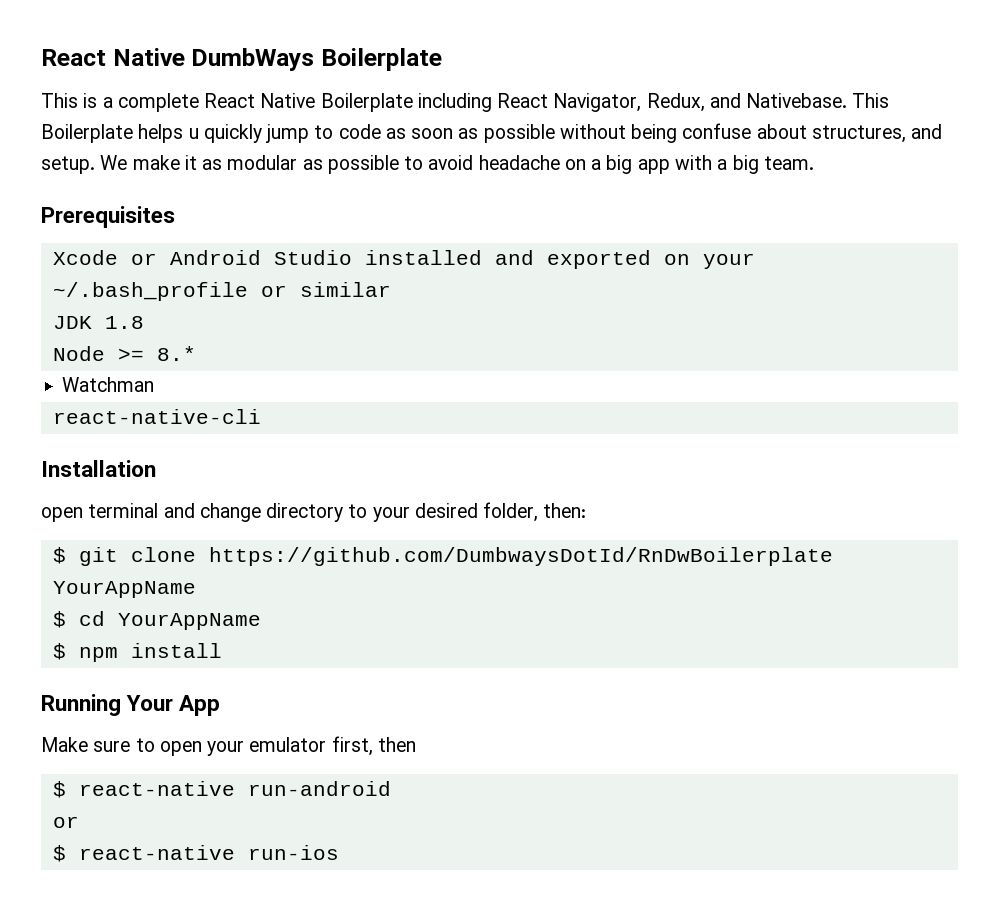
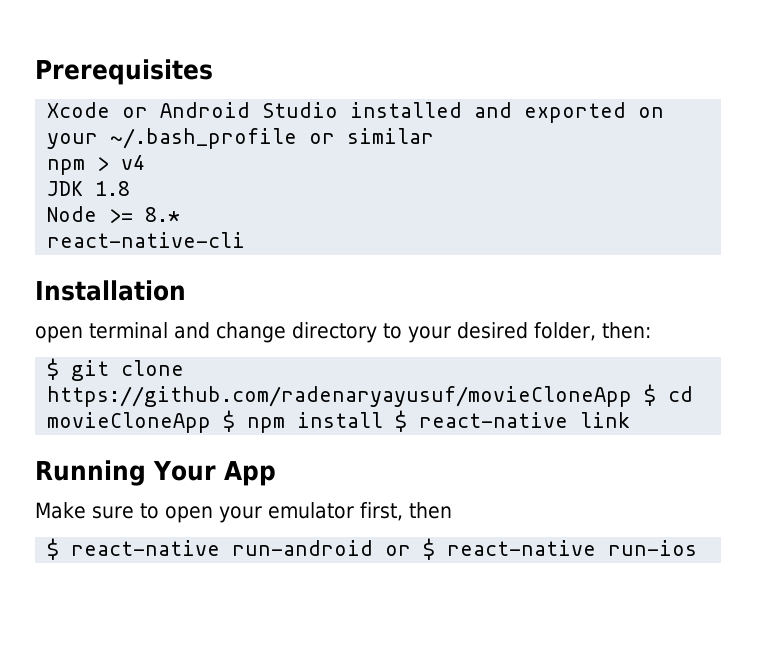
- React Native DumbWays Boilerplate
- This is a complete React Native Boilerplate including React Navigator, Redux, and Nativebase. This Boilerplate helps u quickly jump to code as soon as possible without being confuse about structures, and setup. We make it as modular as possible to avoid headache on a big app with a big team.
+ npm > v4
- Watchman
- $ git clone https://github.com/DumbwaysDotId/RnDwBoilerplate YourAppName
- $ cd YourAppName
- $ npm install
+ $ git clone https://github.com/radenaryayusuf/movieCloneApp $ cd movieCloneApp $ npm install $ react-native link
- $ react-native run-android
- or
- $ react-native run-ios
+ $ react-native run-android or $ react-native run-ios

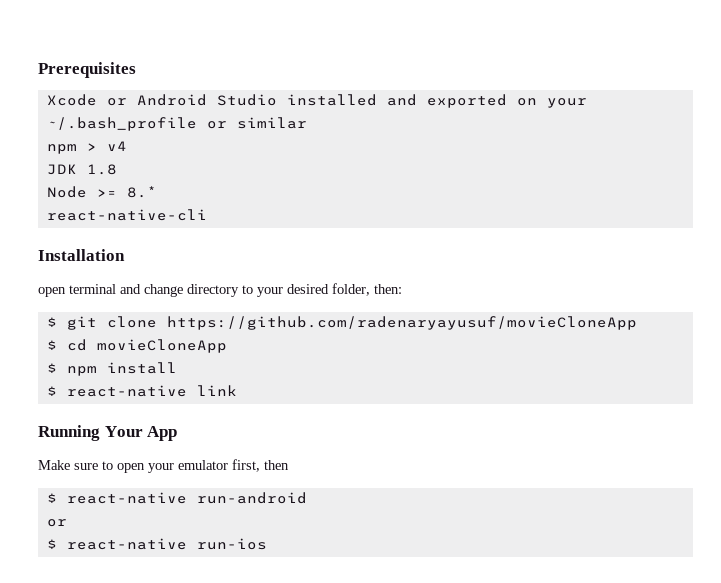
- $ git clone https://github.com/radenaryayusuf/movieCloneApp $ cd movieCloneApp $ npm install $ react-native link
+ $ git clone https://github.com/radenaryayusuf/movieCloneApp
+ $ cd movieCloneApp
+ $ npm install
+ $ react-native link
- $ react-native run-android or $ react-native run-ios
+ $ react-native run-android
+ or
+ $ react-native run-ios

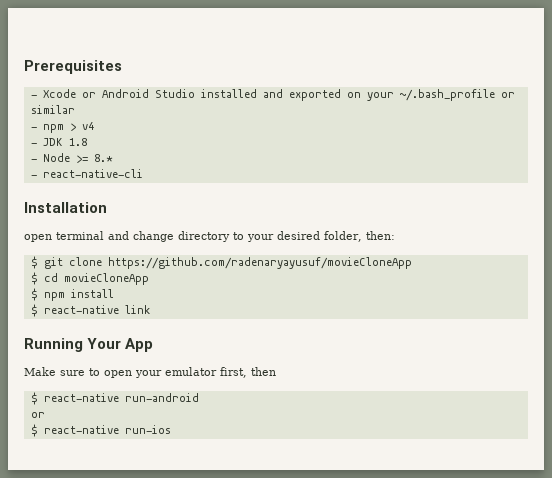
- Xcode or Android Studio installed and exported on your ~/.bash_profile or similar
+ - Xcode or Android Studio installed and exported on your ~/.bash_profile or similar
- npm > v4
+ - npm > v4
- JDK 1.8
+ - JDK 1.8
- Node >= 8.*
+ - Node >= 8.*
- react-native-cli
+ - react-native-cli

